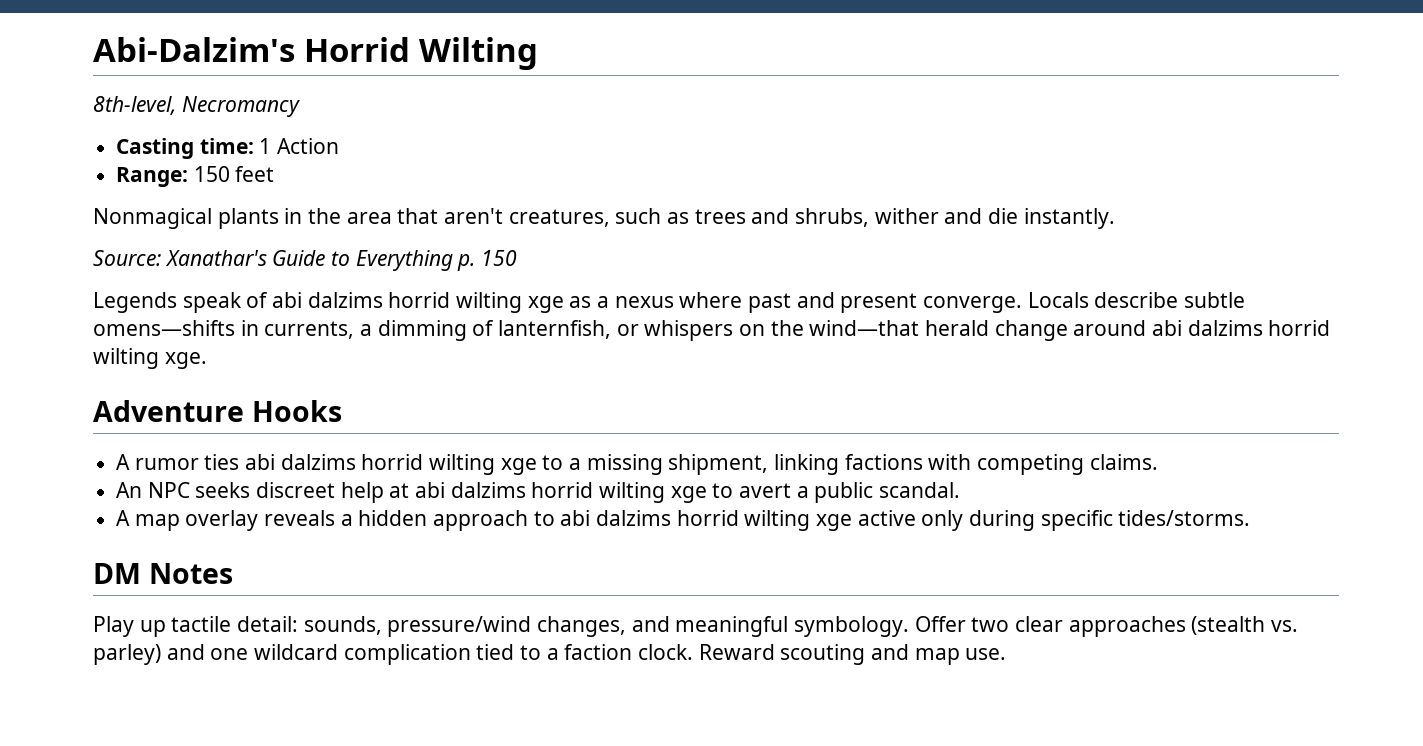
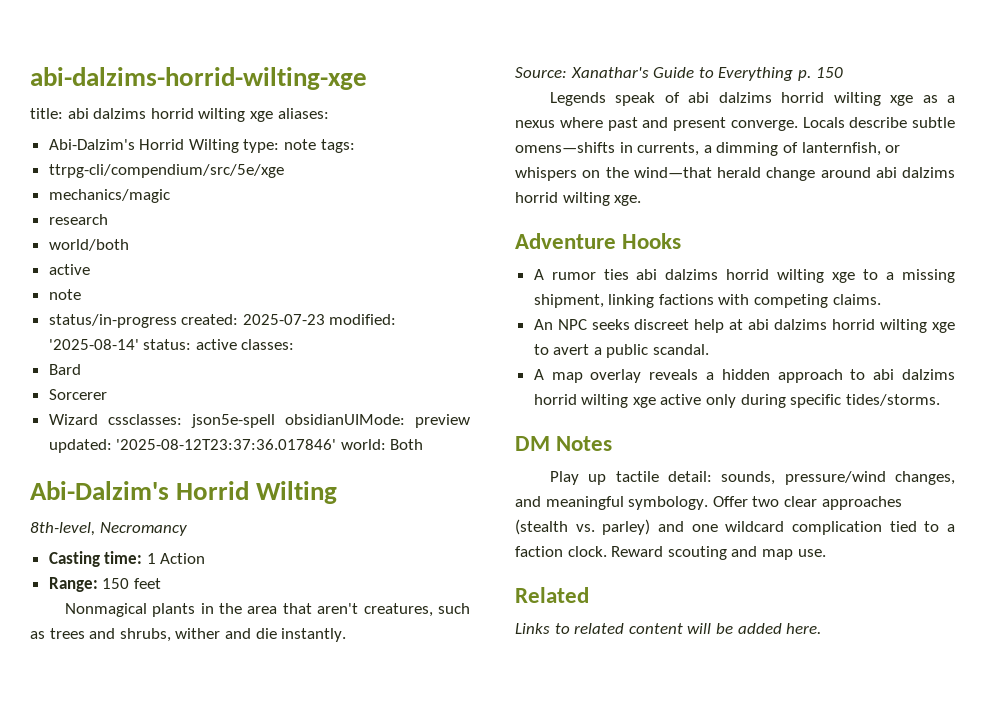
+ abi-dalzims-horrid-wilting-xge
+ title: abi dalzims horrid wilting xge aliases:
+ Abi-Dalzim's Horrid Wilting type: note tags:
+ ttrpg-cli/compendium/src/5e/xge
+ mechanics/magic
+ research
+ world/both
+ active
+ note
+ status/in-progress created: 2025-07-23 modified: '2025-08-14' status: active classes:
+ Bard
+ Sorcerer
+ Wizard cssclasses: json5e-spell obsidianUIMode: preview updated: '2025-08-12T23:37:36.017846' world: Both
+ Related
+ Links to related content will be added here.

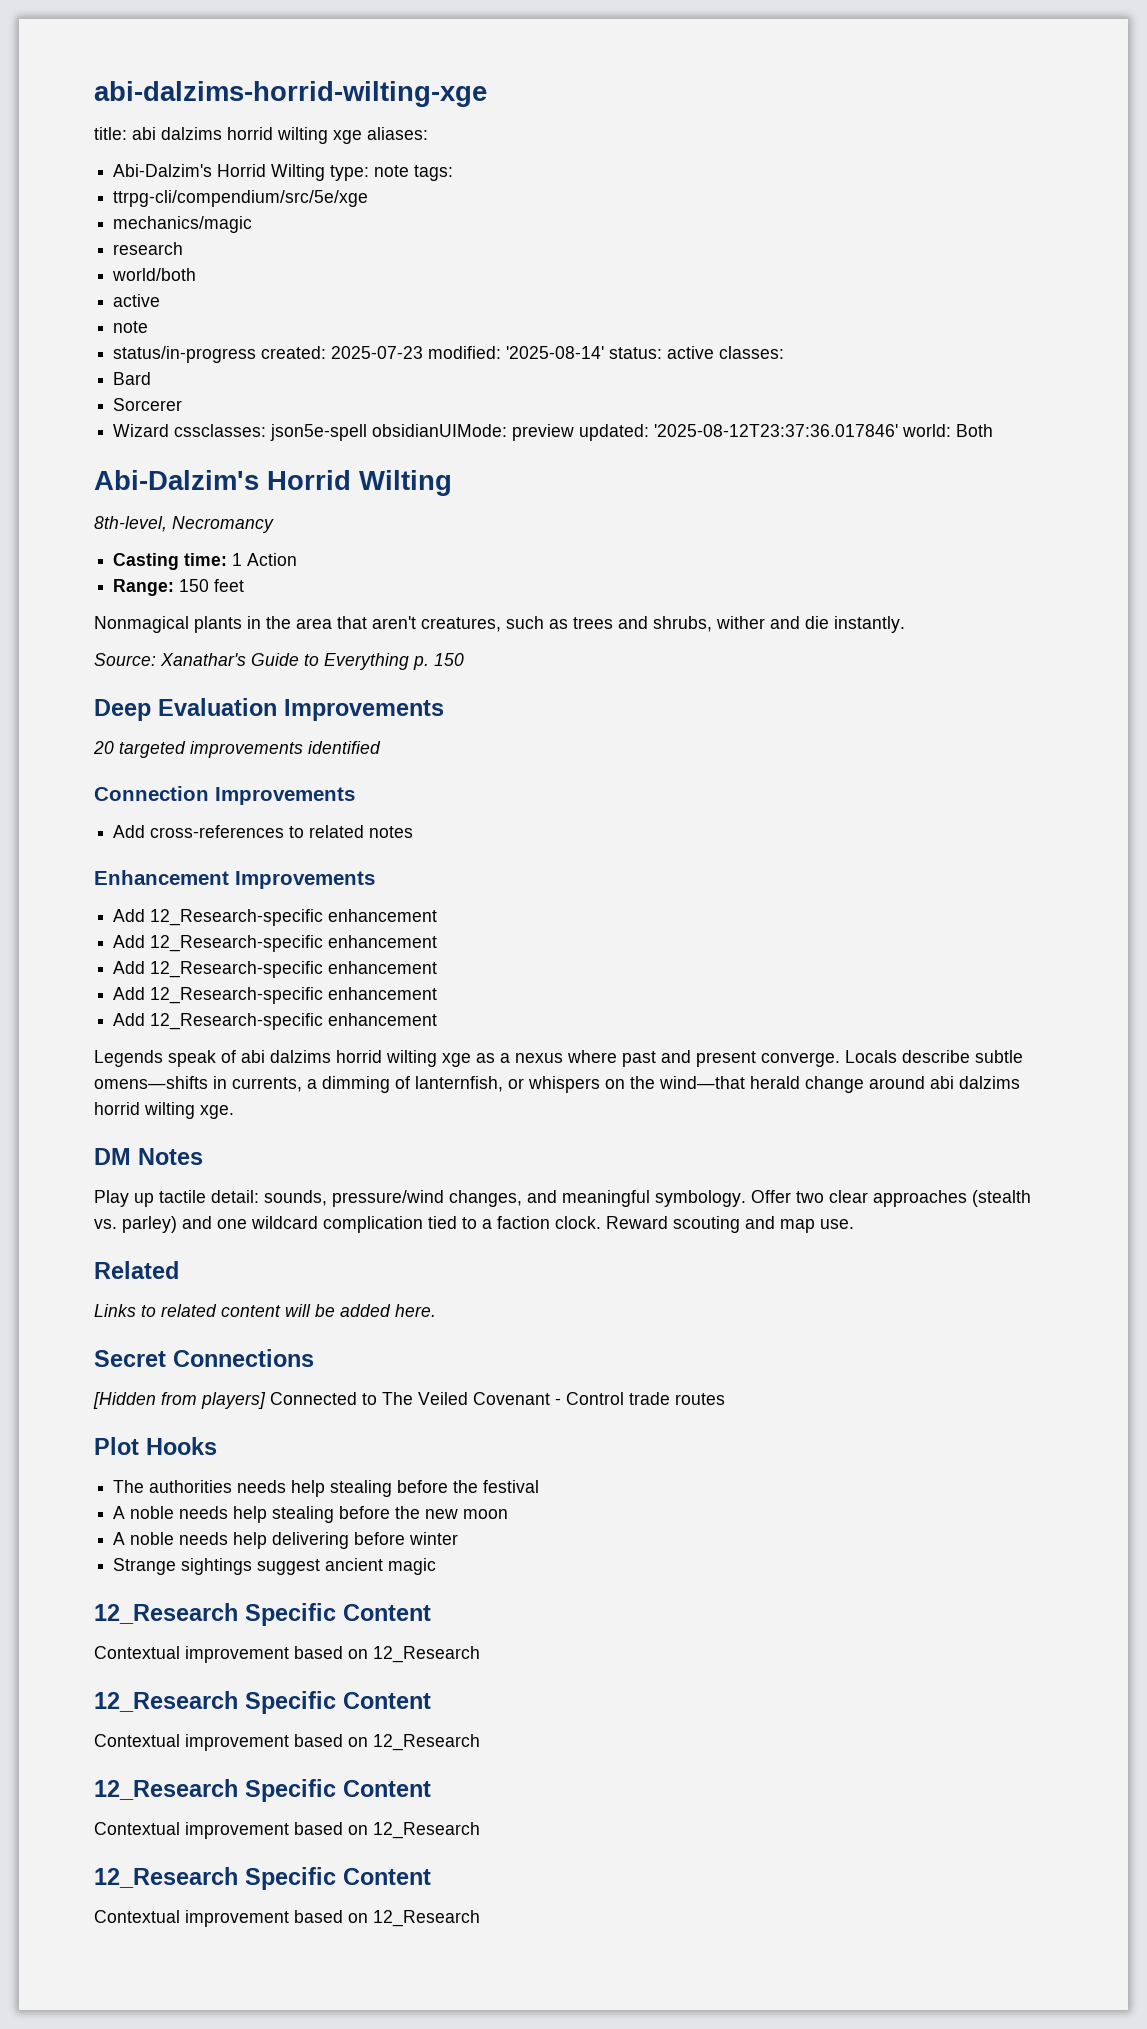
+ Deep Evaluation Improvements
+ 20 targeted improvements identified
+ Connection Improvements
+ Add cross-references to related notes
+ Enhancement Improvements
+ Add 12_Research-specific enhancement
+ Add 12_Research-specific enhancement
+ Add 12_Research-specific enhancement
+ Add 12_Research-specific enhancement
+ Add 12_Research-specific enhancement
- Adventure Hooks
- A rumor ties abi dalzims horrid wilting xge to a missing shipment, linking factions with competing claims.
- An NPC seeks discreet help at abi dalzims horrid wilting xge to avert a public scandal.
- A map overlay reveals a hidden approach to abi dalzims horrid wilting xge active only during specific tides/storms.
+ Secret Connections
+ [Hidden from players] Connected to The Veiled Covenant - Control trade routes
+ Plot Hooks
+ The authorities needs help stealing before the festival
+ A noble needs help stealing before the new moon
+ A noble needs help delivering before winter
+ Strange sightings suggest ancient magic
+ 12_Research Specific Content
+ Contextual improvement based on 12_Research
+ 12_Research Specific Content
+ Contextual improvement based on 12_Research
+ 12_Research Specific Content
+ Contextual improvement based on 12_Research
+ 12_Research Specific Content
+ Contextual improvement based on 12_Research

